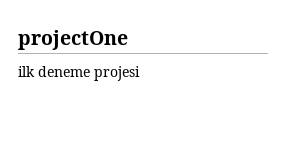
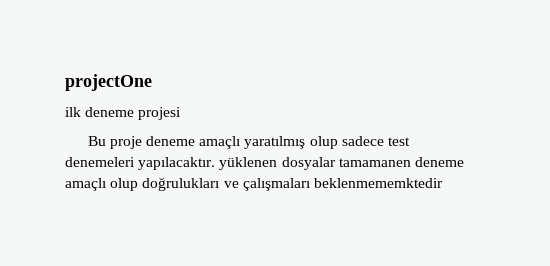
+ Bu proje deneme amaçlı yaratılmış olup sadece test denemeleri yapılacaktır. yüklenen dosyalar tamamanen deneme amaçlı olup doğrulukları ve çalışmaları beklenmememktedir

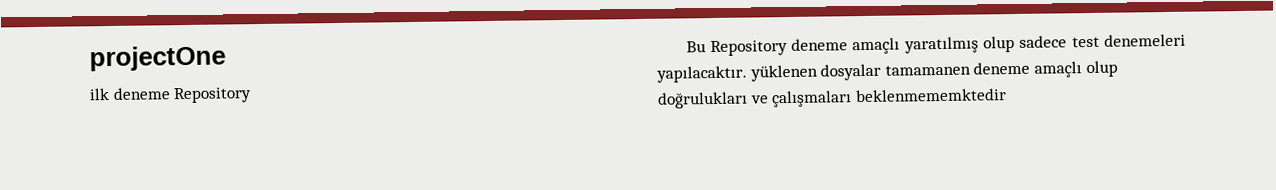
- ilk deneme projesi
+ ilk deneme Repository
- Bu proje deneme amaçlı yaratılmış olup sadece test denemeleri yapılacaktır. yüklenen dosyalar tamamanen deneme amaçlı olup doğrulukları ve çalışmaları beklenmememktedir
+ Bu Repository deneme amaçlı yaratılmış olup sadece test denemeleri yapılacaktır. yüklenen dosyalar tamamanen deneme amaçlı olup doğrulukları ve çalışmaları beklenmememktedir

